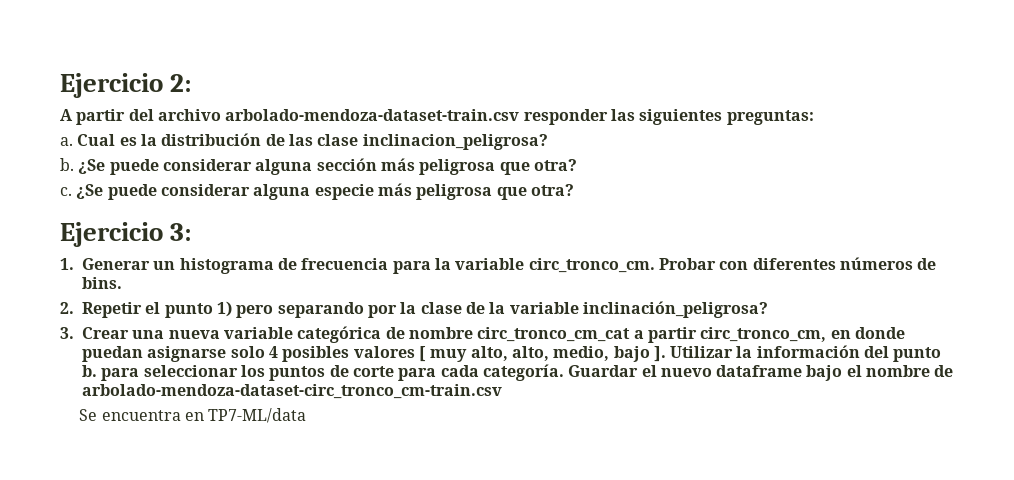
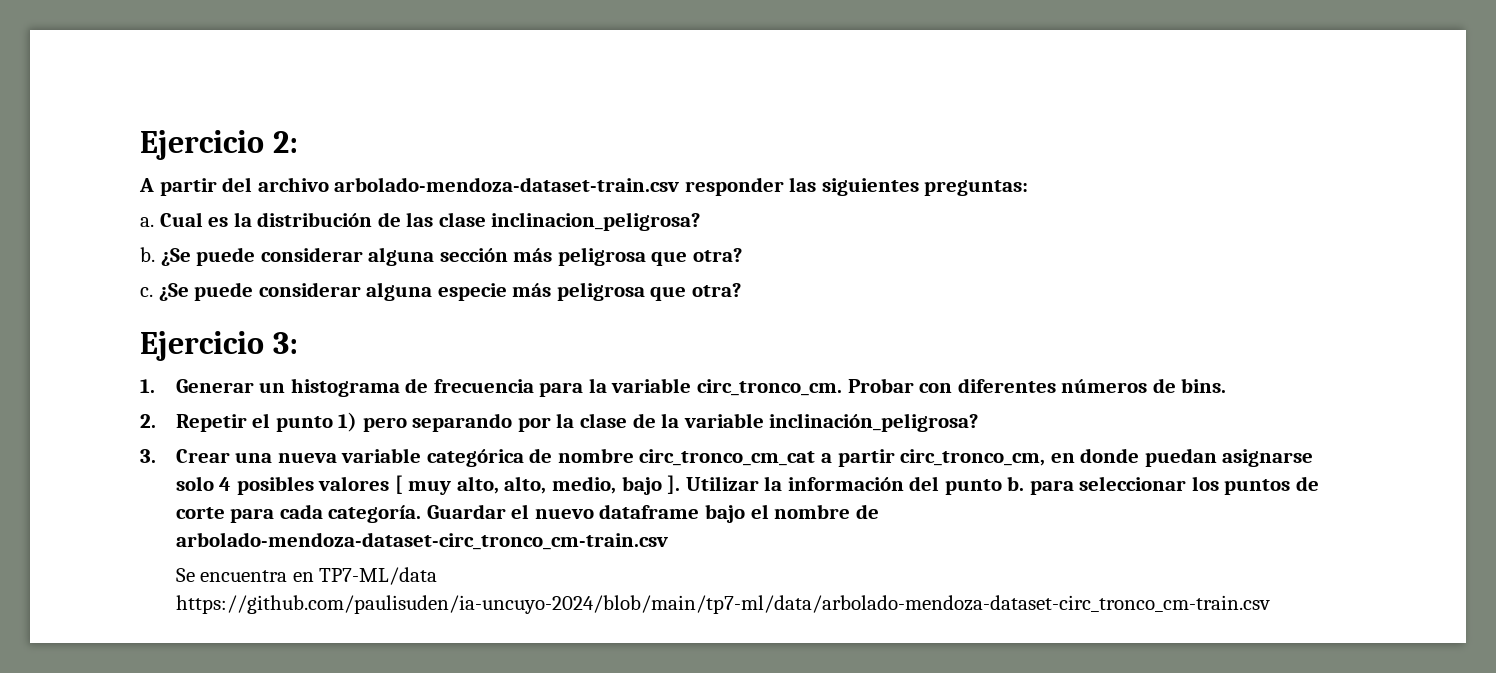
- Se encuentra en TP7-ML/data
+ Se encuentra en TP7-ML/data https://github.com/paulisuden/ia-uncuyo-2024/blob/main/tp7-ml/data/arbolado-mendoza-dataset-circ_tronco_cm-train.csv

